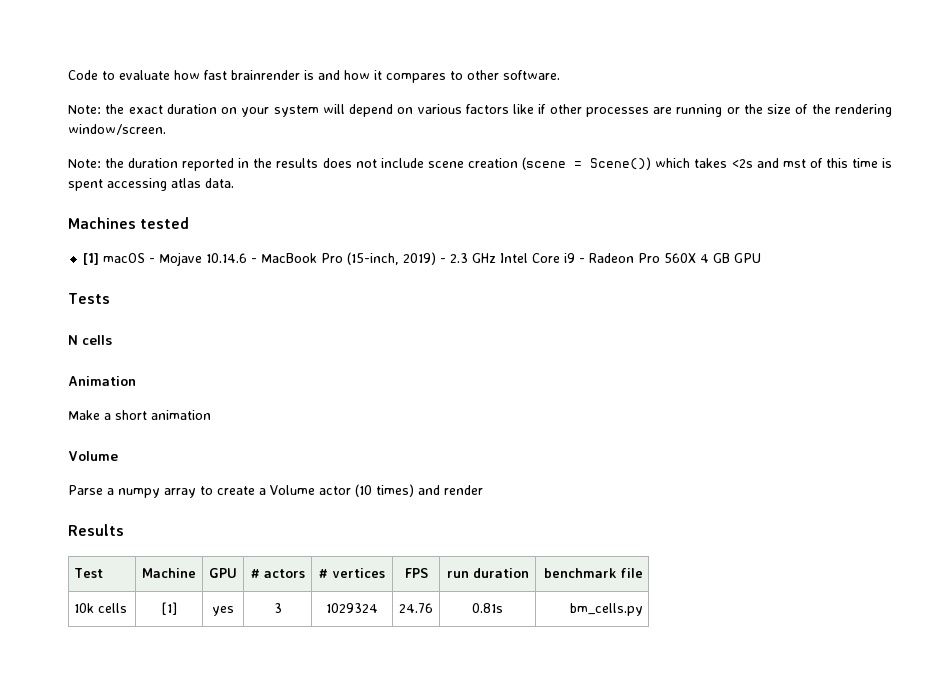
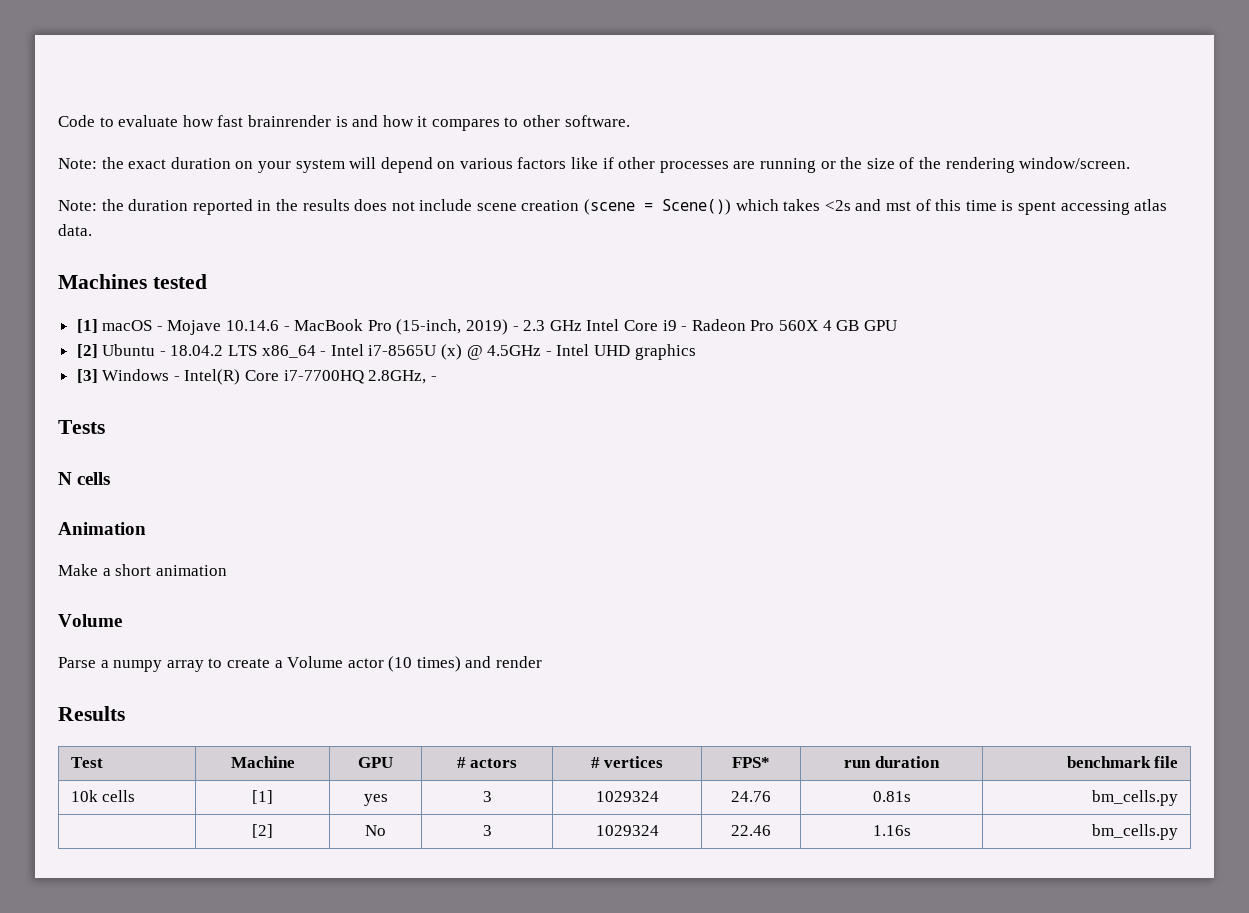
+ [2] Ubuntu - 18.04.2 LTS x86_64 - Intel i7-8565U (x) @ 4.5GHz - Intel UHD graphics
+ [3] Windows - Intel(R) Core i7-7700HQ 2.8GHz, -
- Test | Machine | GPU | # actors | # vertices | FPS | run duration | benchmark file
+ Test | Machine | GPU | # actors | # vertices | FPS* | run duration | benchmark file
+ | [2] | No | 3 | 1029324 | 22.46 | 1.16s | bm_cells.py

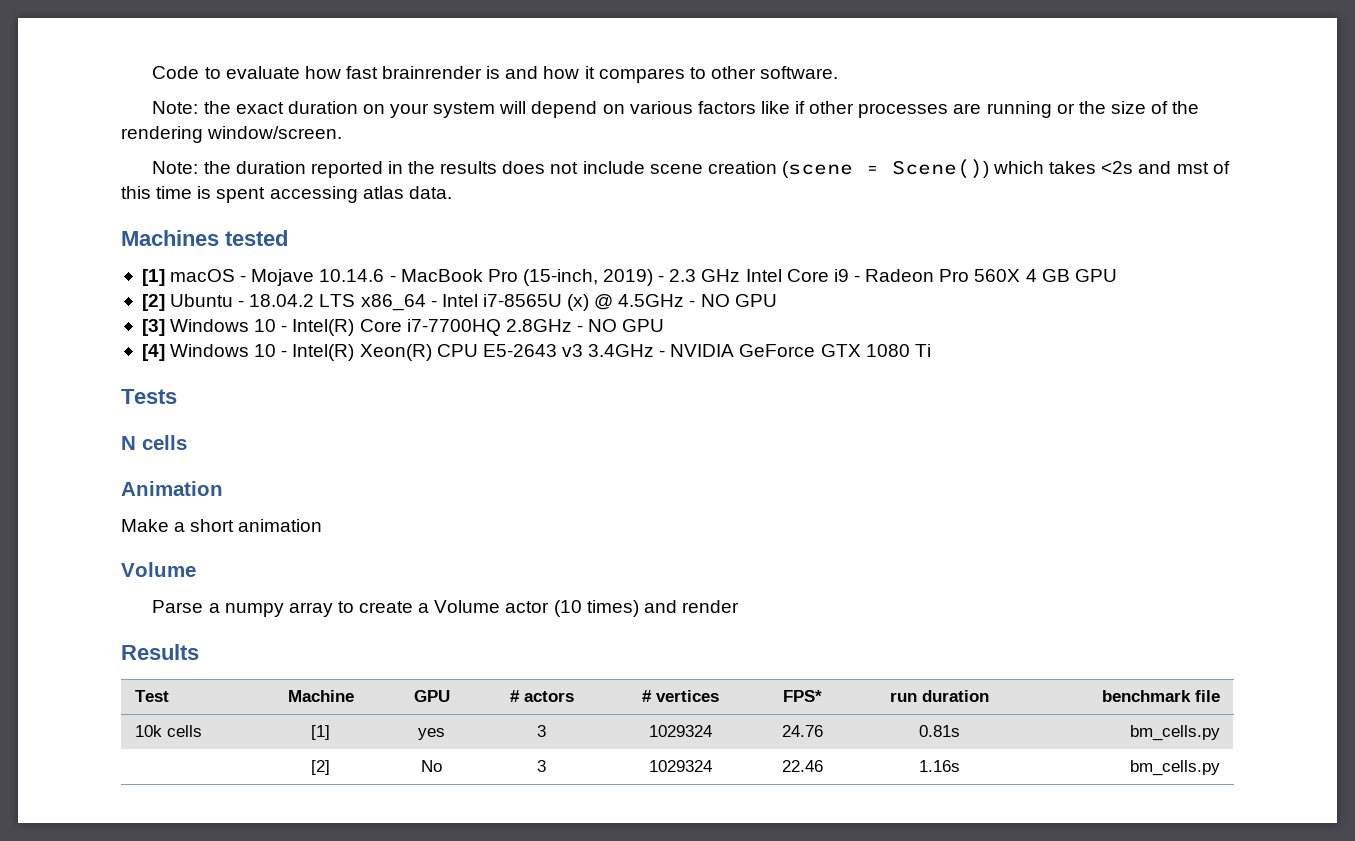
- [2] Ubuntu - 18.04.2 LTS x86_64 - Intel i7-8565U (x) @ 4.5GHz - Intel UHD graphics
+ [2] Ubuntu - 18.04.2 LTS x86_64 - Intel i7-8565U (x) @ 4.5GHz - NO GPU
- [3] Windows - Intel(R) Core i7-7700HQ 2.8GHz, -
+ [3] Windows 10 - Intel(R) Core i7-7700HQ 2.8GHz - NO GPU
+ [4] Windows 10 - Intel(R) Xeon(R) CPU E5-2643 v3 3.4GHz - NVIDIA GeForce GTX 1080 Ti

